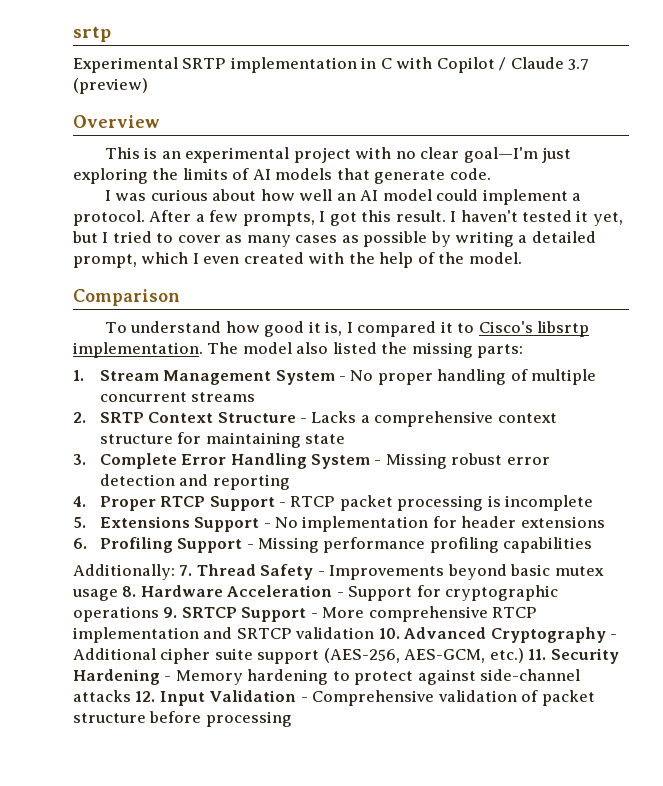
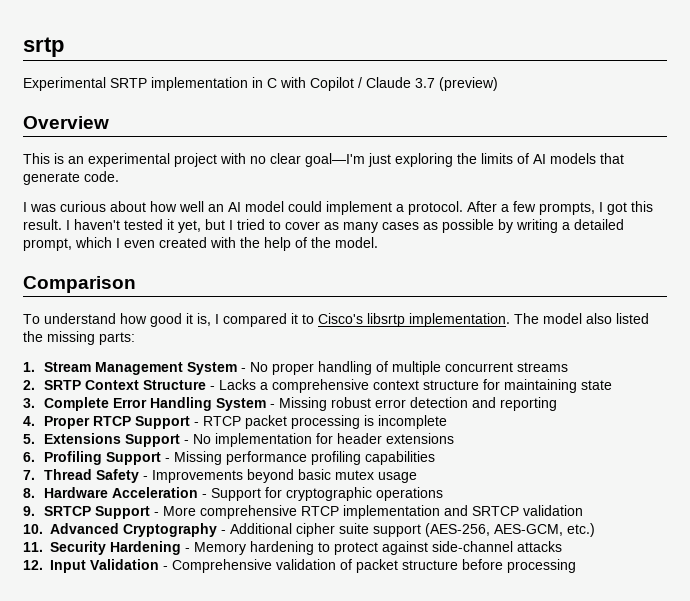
- Additionally: 7. Thread Safety - Improvements beyond basic mutex usage 8. Hardware Acceleration - Support for cryptographic operations 9. SRTCP Support - More comprehensive RTCP implementation and SRTCP validation 10. Advanced Cryptography - Additional cipher suite support (AES-256, AES-GCM, etc.) 11. Security Hardening - Memory hardening to protect against side-channel attacks 12. Input Validation - Comprehensive validation of packet structure before processing
+ 7. Thread Safety - Improvements beyond basic mutex usage
+ 8. Hardware Acceleration - Support for cryptographic operations
+ 9. SRTCP Support - More comprehensive RTCP implementation and SRTCP validation
+ 10. Advanced Cryptography - Additional cipher suite support (AES-256, AES-GCM, etc.)
+ 11. Security Hardening - Memory hardening to protect against side-channel attacks
+ 12. Input Validation - Comprehensive validation of packet structure before processing

